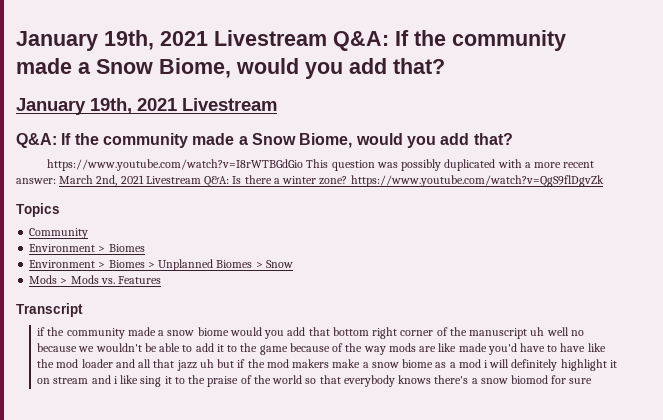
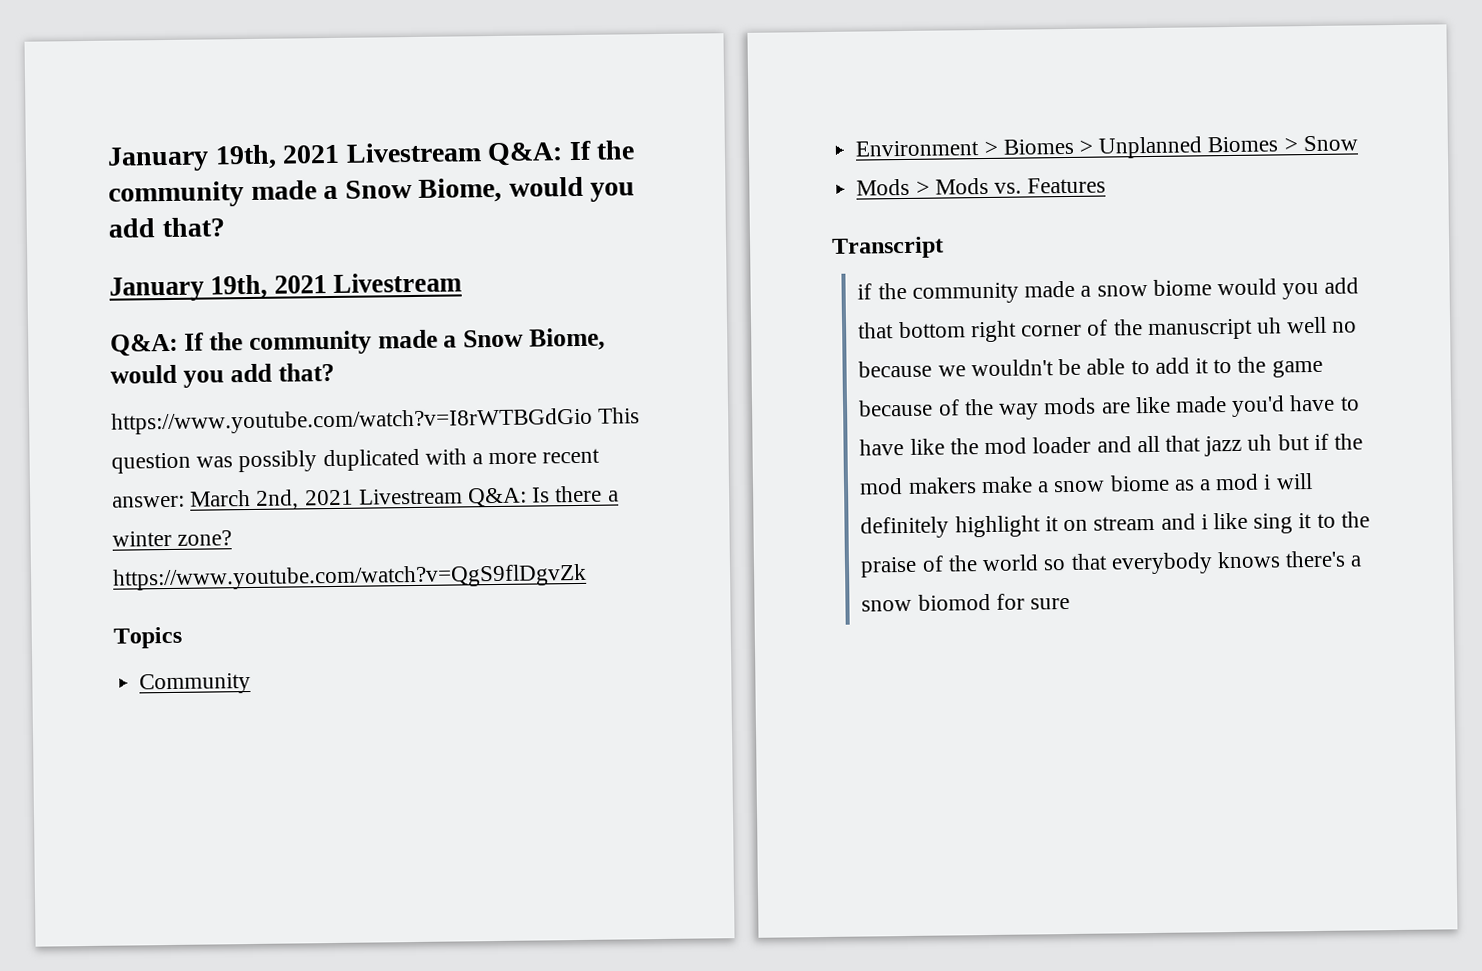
  Community
- Environment > Biomes

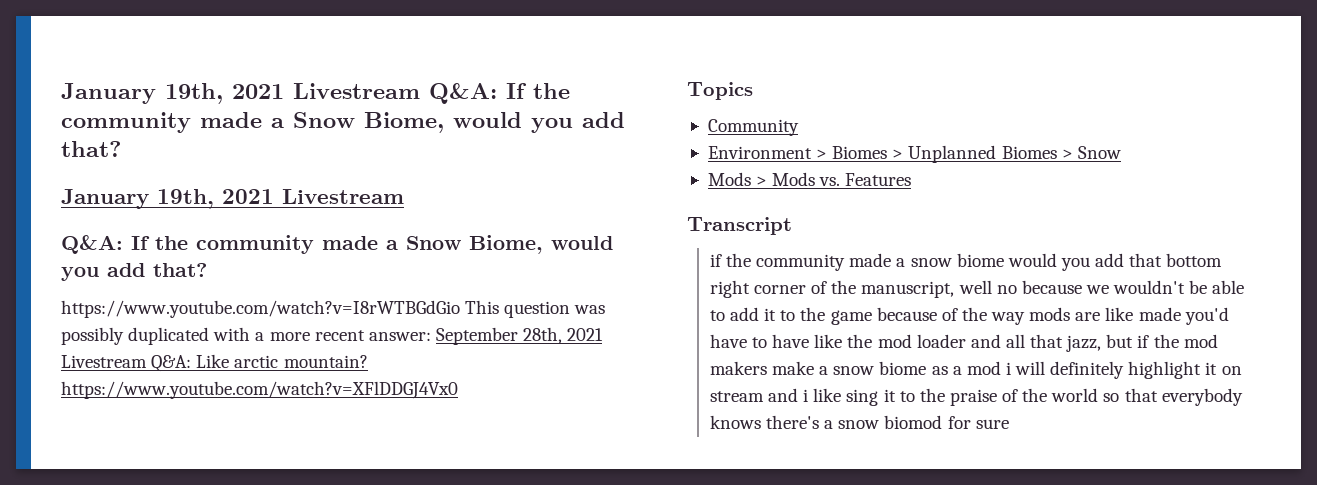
- https://www.youtube.com/watch?v=I8rWTBGdGio This question was possibly duplicated with a more recent answer: March 2nd, 2021 Livestream Q&A: Is there a winter zone? https://www.youtube.com/watch?v=QgS9flDgvZk
+ https://www.youtube.com/watch?v=I8rWTBGdGio This question was possibly duplicated with a more recent answer: September 28th, 2021 Livestream Q&A: Like arctic mountain? https://www.youtube.com/watch?v=XFlDDGJ4Vx0
- if the community made a snow biome would you add that bottom right corner of the manuscript uh well no because we wouldn't be able to add it to the game because of the way mods are like made you'd have to have like the mod loader and all that jazz uh but if the mod makers make a snow biome as a mod i will definitely highlight it on stream and i like sing it to the praise of the world so that everybody knows there's a snow biomod for sure
+ if the community made a snow biome would you add that bottom right corner of the manuscript, well no because we wouldn't be able to add it to the game because of the way mods are like made you'd have to have like the mod loader and all that jazz, but if the mod makers make a snow biome as a mod i will definitely highlight it on stream and i like sing it to the praise of the world so that everybody knows there's a snow biomod for sure

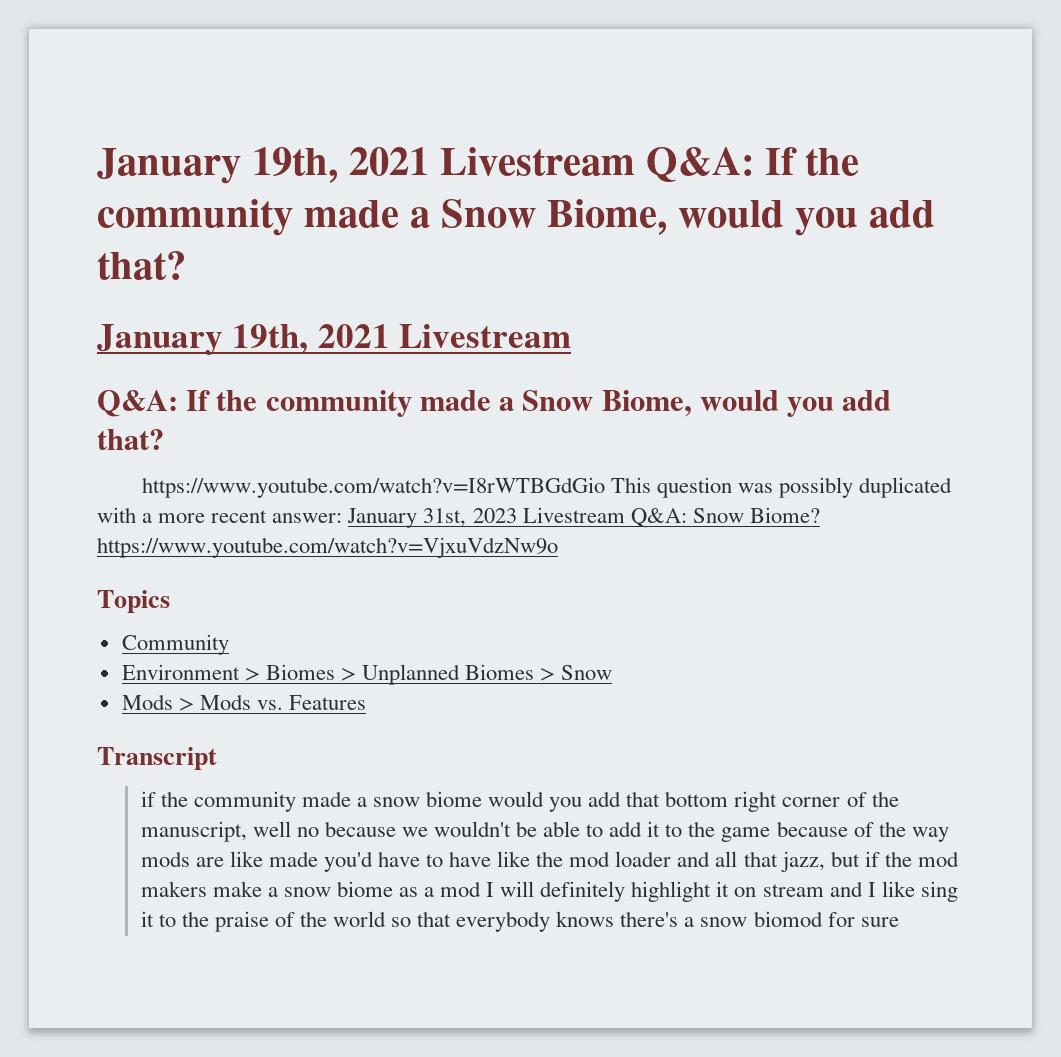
- https://www.youtube.com/watch?v=I8rWTBGdGio This question was possibly duplicated with a more recent answer: September 28th, 2021 Livestream Q&A: Like arctic mountain? https://www.youtube.com/watch?v=XFlDDGJ4Vx0
+ https://www.youtube.com/watch?v=I8rWTBGdGio This question was possibly duplicated with a more recent answer: January 31st, 2023 Livestream Q&A: Snow Biome? https://www.youtube.com/watch?v=VjxuVdzNw9o
- if the community made a snow biome would you add that bottom right corner of the manuscript, well no because we wouldn't be able to add it to the game because of the way mods are like made you'd have to have like the mod loader and all that jazz, but if the mod makers make a snow biome as a mod i will definitely highlight it on stream and i like sing it to the praise of the world so that everybody knows there's a snow biomod for sure
+ if the community made a snow biome would you add that bottom right corner of the manuscript, well no because we wouldn't be able to add it to the game because of the way mods are like made you'd have to have like the mod loader and all that jazz, but if the mod makers make a snow biome as a mod I will definitely highlight it on stream and I like sing it to the praise of the world so that everybody knows there's a snow biomod for sure

